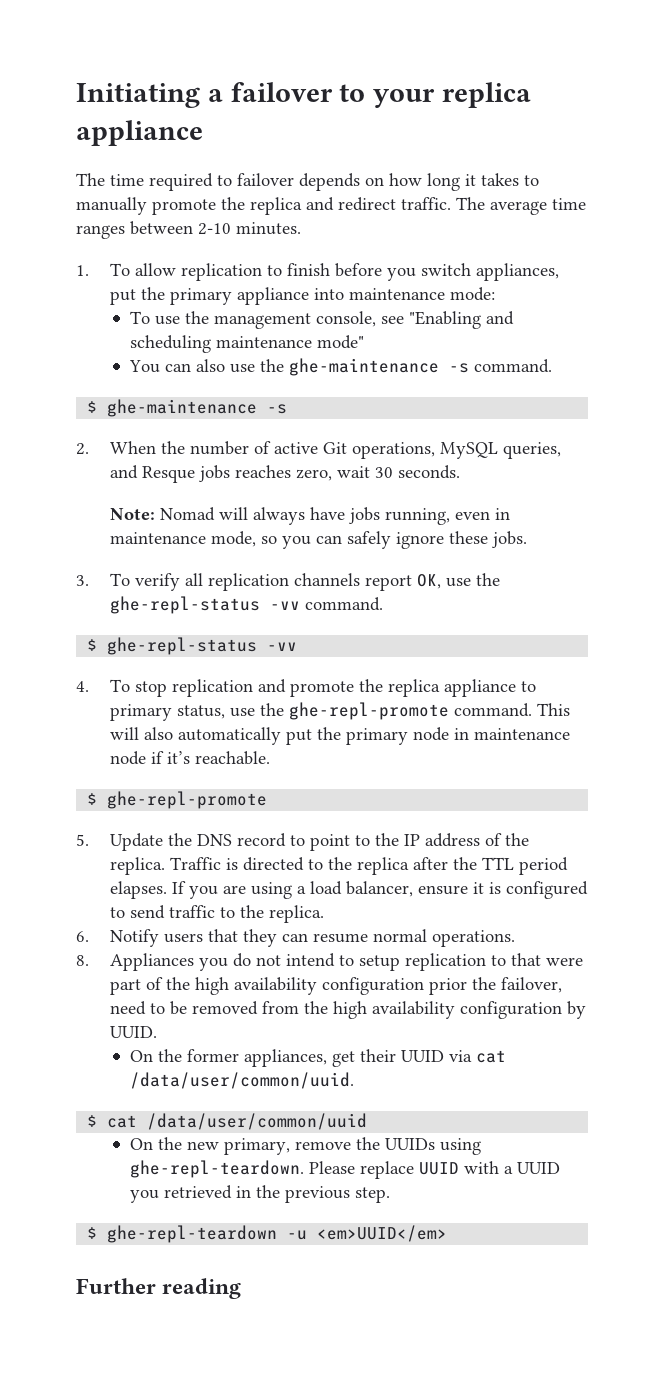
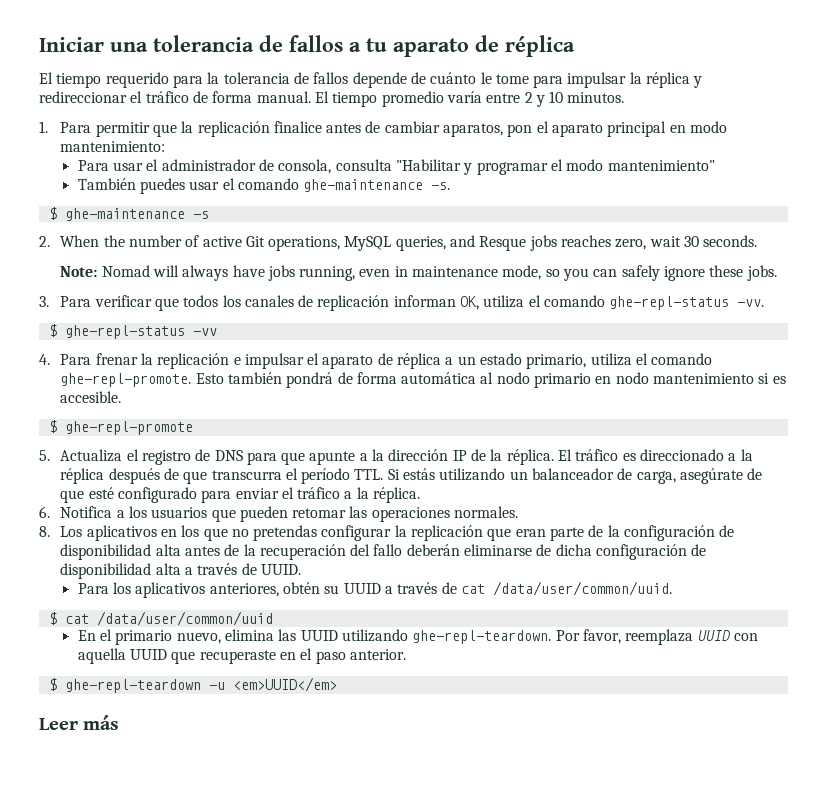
- Initiating a failover to your replica appliance
- The time required to failover depends on how long it takes to manually promote the replica and redirect traffic. The average time ranges between 2-10 minutes.
- 1. To allow replication to finish before you switch appliances, put the primary appliance into maintenance mode:
- To use the management console, see "Enabling and scheduling maintenance mode"
- You can also use the ghe-maintenance -s command.
+ Iniciar una tolerancia de fallos a tu aparato de réplica
+ El tiempo requerido para la tolerancia de fallos depende de cuánto le tome para impulsar la réplica y redireccionar el tráfico de forma manual. El tiempo promedio varía entre 2 y 10 minutos.
+ 1. Para permitir que la replicación finalice antes de cambiar aparatos, pon el aparato principal en modo mantenimiento:
+ Para usar el administrador de consola, consulta "Habilitar y programar el modo mantenimiento"
+ También puedes usar el comando ghe-maintenance -s.
- 3. To verify all replication channels report OK, use the ghe-repl-status -vv command.
+ 3. Para verificar que todos los canales de replicación informan OK, utiliza el comando ghe-repl-status -vv.
  $ ghe-repl-status -vv
- 4. To stop replication and promote the replica appliance to primary status, use the ghe-repl-promote command. This will also automatically put the primary node in maintenance node if it’s reachable.
+ 4. Para frenar la replicación e impulsar el aparato de réplica a un estado primario, utiliza el comando ghe-repl-promote. Esto también pondrá de forma automática al nodo primario en nodo mantenimiento si es accesible.
  $ ghe-repl-promote
- 5. Update the DNS record to point to the IP address of the replica. Traffic is directed to the replica after the TTL period elapses. If you are using a load balancer, ensure it is configured to send traffic to the replica.
- 6. Notify users that they can resume normal operations.
- 8. Appliances you do not intend to setup replication to that were part of the high availability configuration prior the failover, need to be removed from the high availability configuration by UUID.
- On the former appliances, get their UUID via cat /data/user/common/uuid.
+ 5. Actualiza el registro de DNS para que apunte a la dirección IP de la réplica. El tráfico es direccionado a la réplica después de que transcurra el período TTL. Si estás utilizando un balanceador de carga, asegúrate de que esté configurado para enviar el tráfico a la réplica.
+ 6. Notifica a los usuarios que pueden retomar las operaciones normales.
+ 8. Los aplicativos en los que no pretendas configurar la replicación que eran parte de la configuración de disponibilidad alta antes de la recuperación del fallo deberán eliminarse de dicha configuración de disponibilidad alta a través de UUID.
+ Para los aplicativos anteriores, obtén su UUID a través de cat /data/user/common/uuid.
- On the new primary, remove the UUIDs using ghe-repl-teardown. Please replace UUID with a UUID you retrieved in the previous step.
+ En el primario nuevo, elimina las UUID utilizando ghe-repl-teardown. Por favor, reemplaza UUID con aquella UUID que recuperaste en el paso anterior.
- Further reading
+ Leer más

